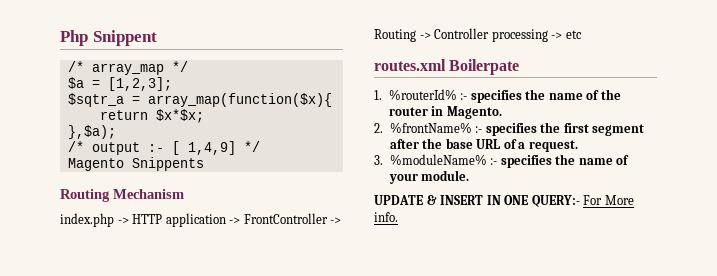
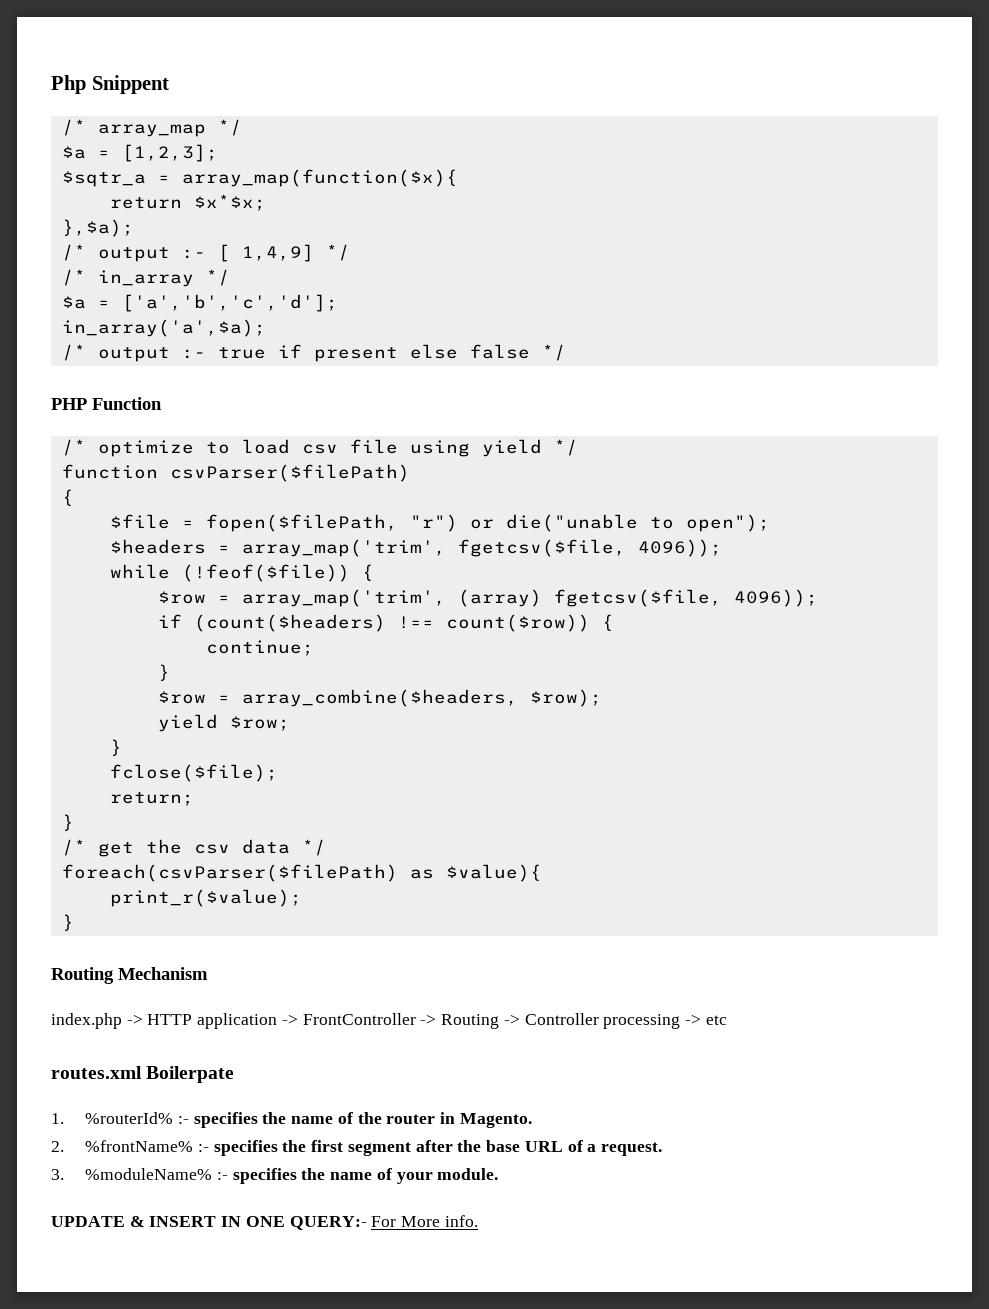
- Magento Snippents
+ /* in_array */
+ $a = ['a','b','c','d'];
+ in_array('a',$a);
+ /* output :- true if present else false */
+ PHP Function
+ /* optimize to load csv file using yield */
+ function csvParser($filePath)
+ {
+ $file = fopen($filePath, "r") or die("unable to open");
+ $headers = array_map('trim', fgetcsv($file, 4096));
+ while (!feof($file)) {
+ $row = array_map('trim', (array) fgetcsv($file, 4096));
+ if (count($headers) !== count($row)) {
+ continue;
+ }
+ $row = array_combine($headers, $row);
+ yield $row;
+ }
+ fclose($file);
+ return;
+ }
+ /* get the csv data */
+ foreach(csvParser($filePath) as $value){
+ print_r($value);
+ }

